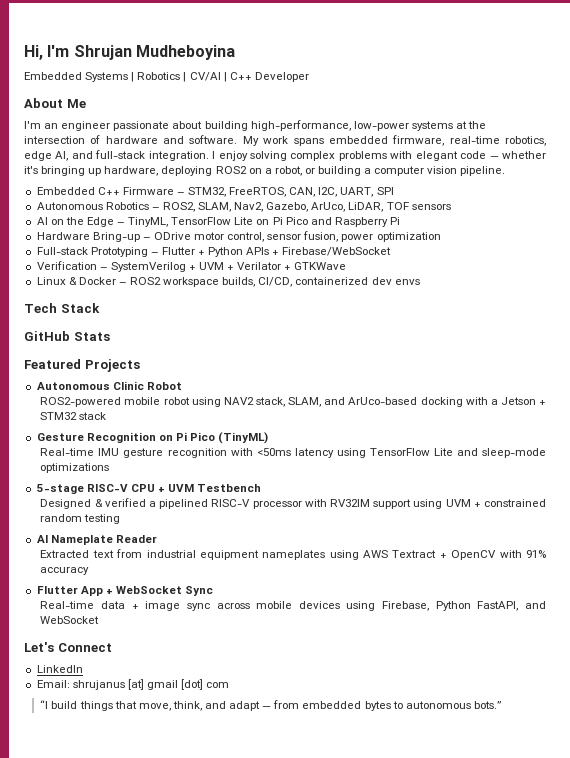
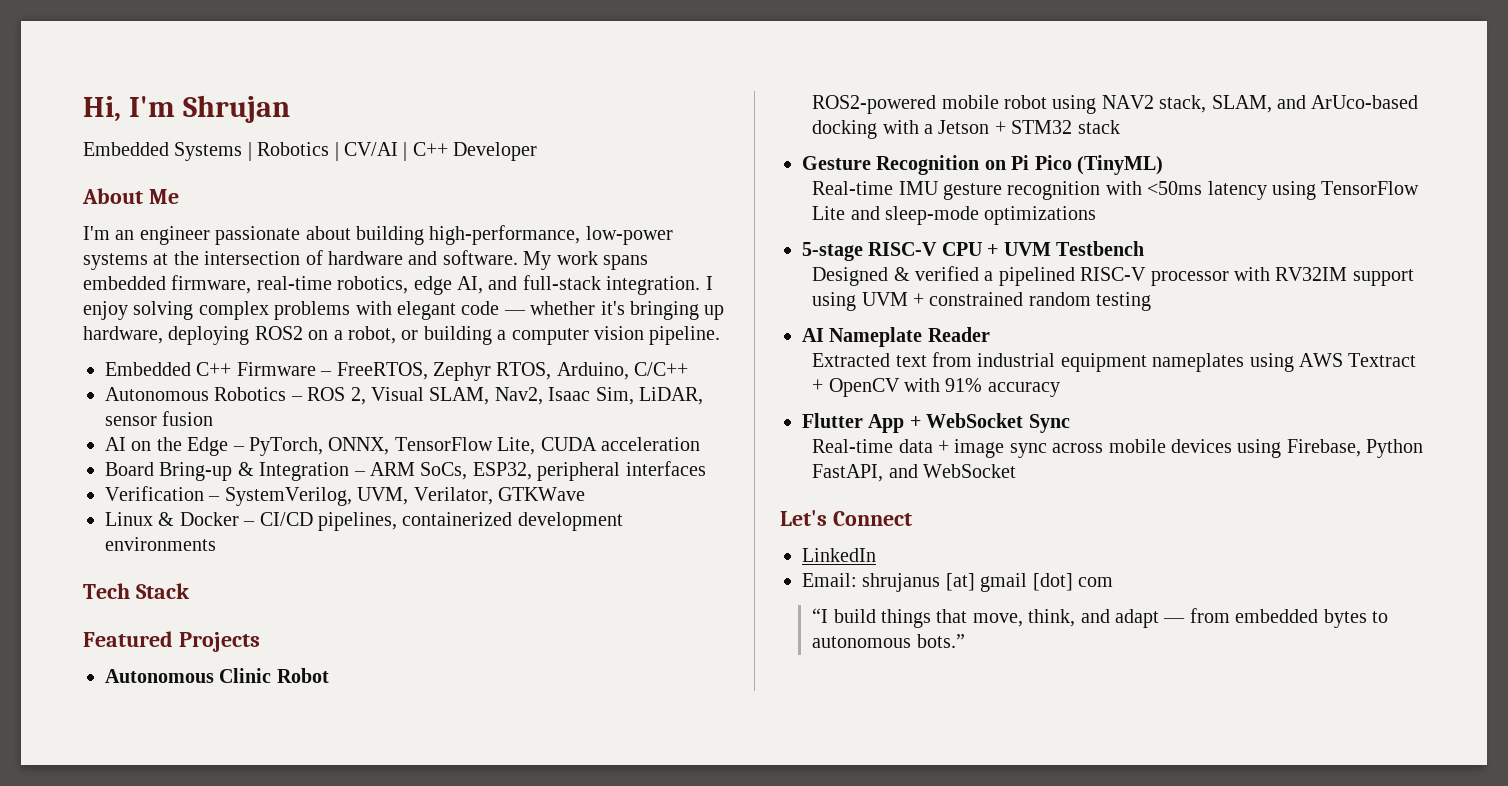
- Hi, I'm Shrujan Mudheboyina
+ Hi, I'm Shrujan
- Embedded C++ Firmware – STM32, FreeRTOS, CAN, I2C, UART, SPI
- Autonomous Robotics – ROS2, SLAM, Nav2, Gazebo, ArUco, LiDAR, TOF sensors
+ Embedded C++ Firmware – FreeRTOS, Zephyr RTOS, Arduino, C/C++
+ Autonomous Robotics – ROS 2, Visual SLAM, Nav2, Isaac Sim, LiDAR, sensor fusion
- AI on the Edge – TinyML, TensorFlow Lite on Pi Pico and Raspberry Pi
- Hardware Bring-up – ODrive motor control, sensor fusion, power optimization
- Full-stack Prototyping – Flutter + Python APIs + Firebase/WebSocket
- Verification – SystemVerilog + UVM + Verilator + GTKWave
+ AI on the Edge – PyTorch, ONNX, TensorFlow Lite, CUDA acceleration
+ Board Bring-up & Integration – ARM SoCs, ESP32, peripheral interfaces
+ Verification – SystemVerilog, UVM, Verilator, GTKWave
- Linux & Docker – ROS2 workspace builds, CI/CD, containerized dev envs
+ Linux & Docker – CI/CD pipelines, containerized development environments
- GitHub Stats

